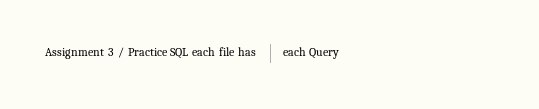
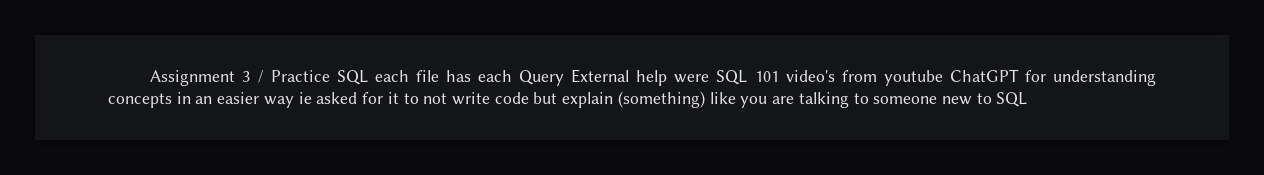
- Assignment 3 / Practice SQL each file has each Query
+ Assignment 3 / Practice SQL each file has each Query External help were SQL 101 video's from youtube ChatGPT for understanding concepts in an easier way ie asked for it to not write code but explain (something) like you are talking to someone new to SQL

